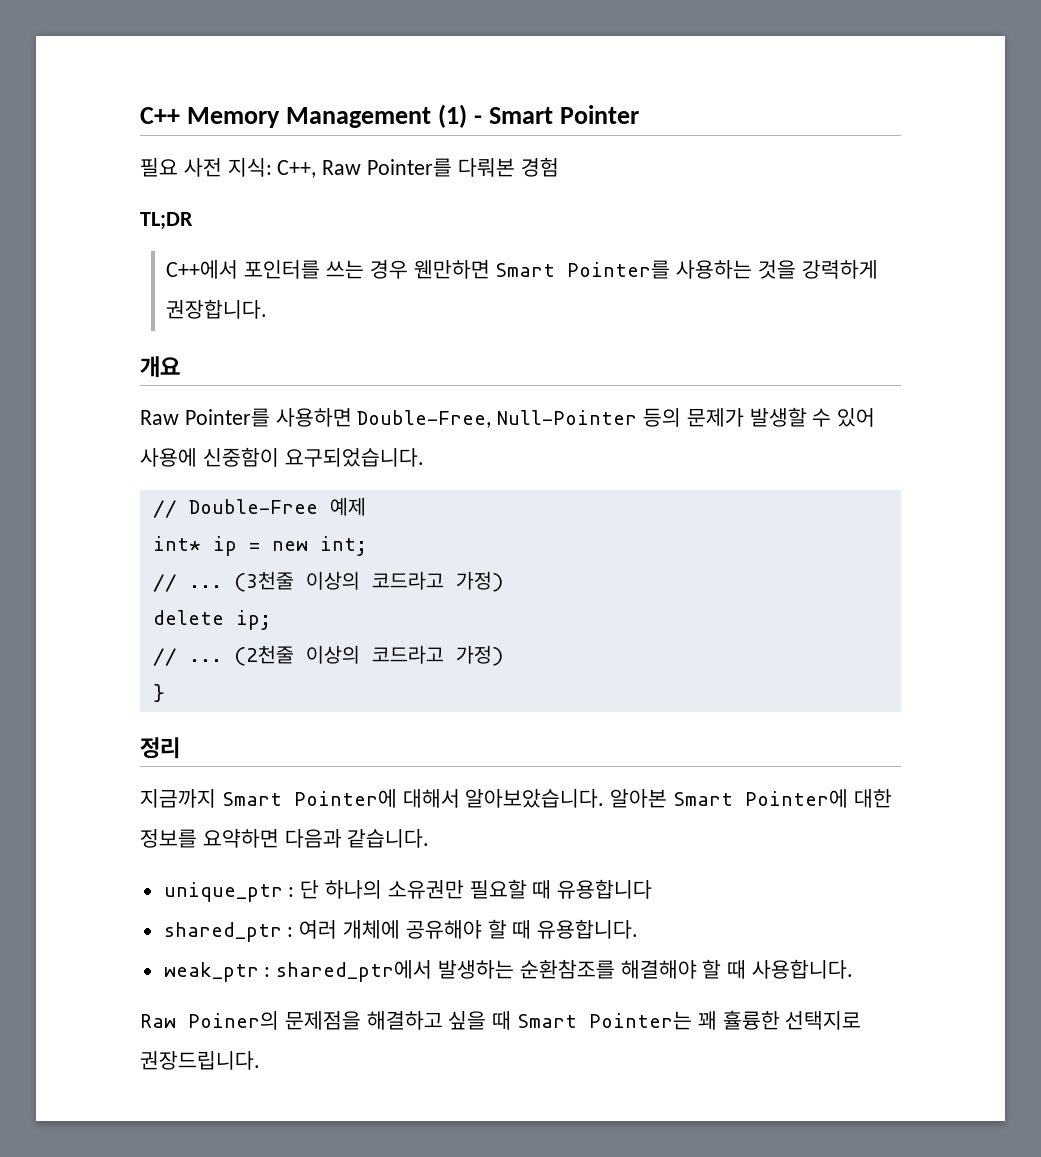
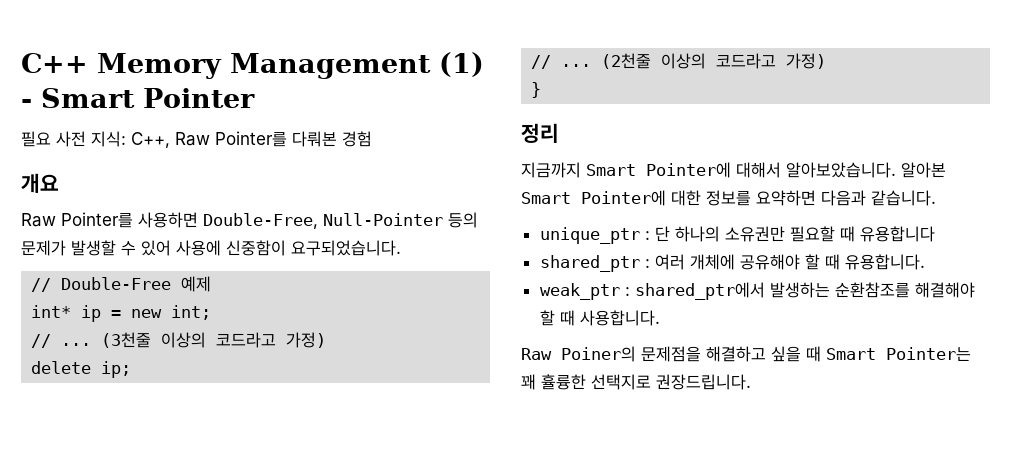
- TL;DR
- C++에서 포인터를 쓰는 경우 웬만하면 Smart Pointer를 사용하는 것을 강력하게 권장합니다.

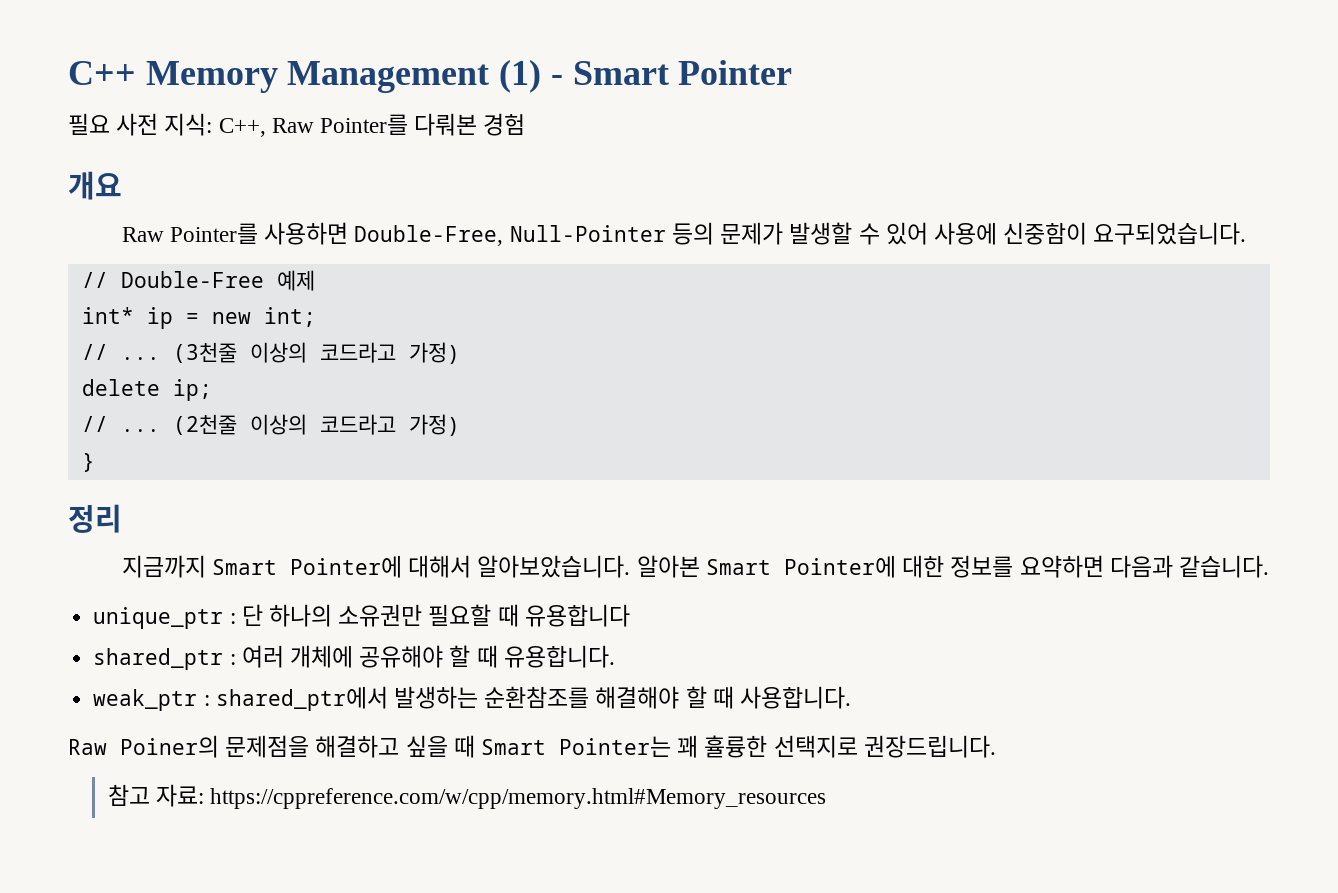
+ 참고 자료: https://cppreference.com/w/cpp/memory.html#Memory_resources

